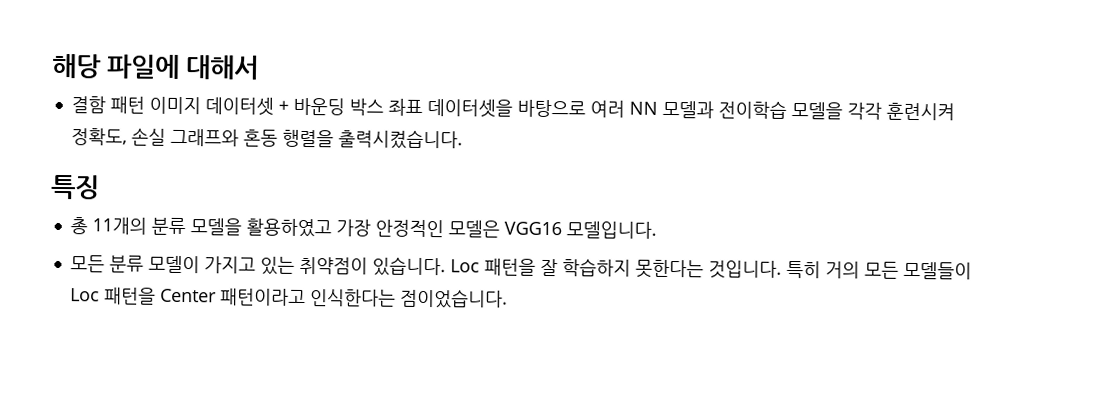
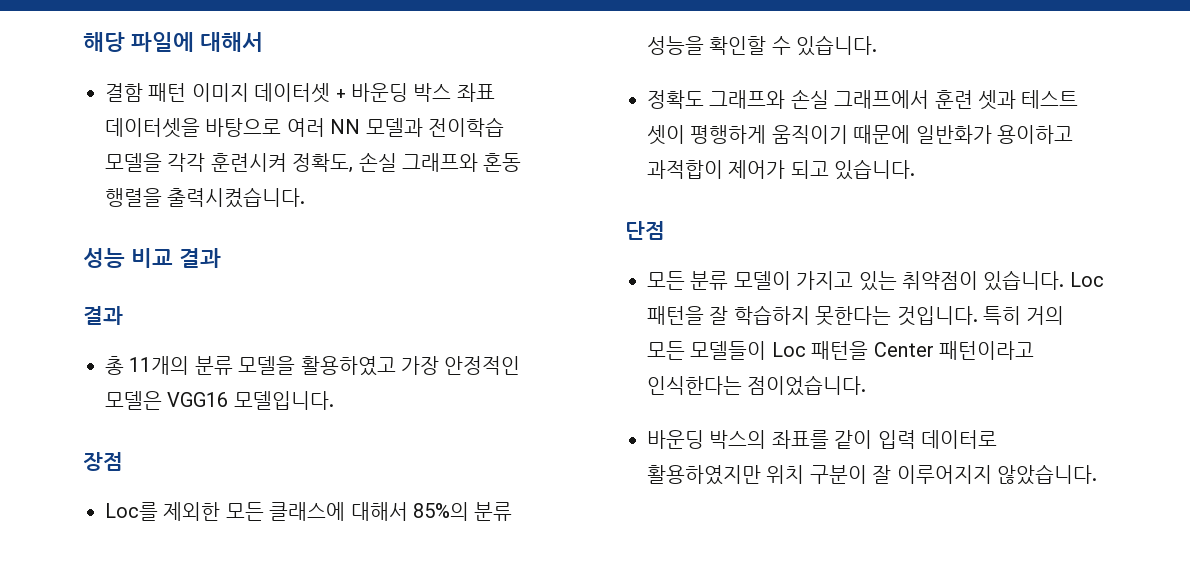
- 특징
+ 성능 비교 결과
+ 결과
+ 장점
+ Loc를 제외한 모든 클래스에 대해서 85%의 분류 성능을 확인할 수 있습니다.
+ 정확도 그래프와 손실 그래프에서 훈련 셋과 테스트 셋이 평행하게 움직이기 때문에 일반화가 용이하고 과적합이 제어가 되고 있습니다.
+ 단점
+ 바운딩 박스의 좌표를 같이 입력 데이터로 활용하였지만 위치 구분이 잘 이루어지지 않았습니다.

